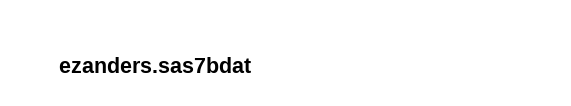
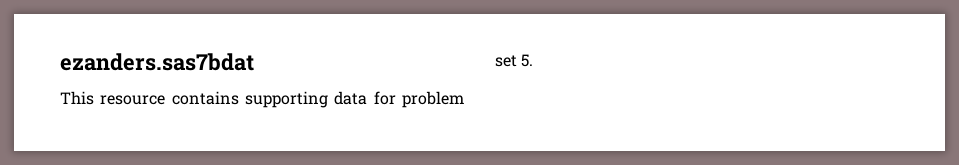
+ This resource contains supporting data for problem set 5.

